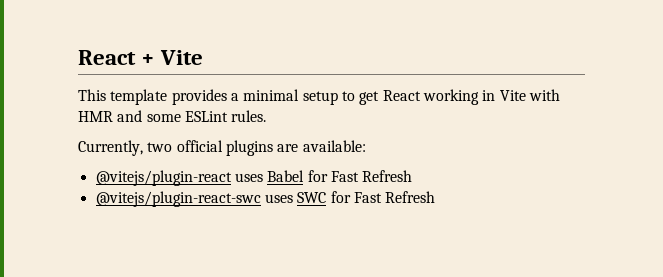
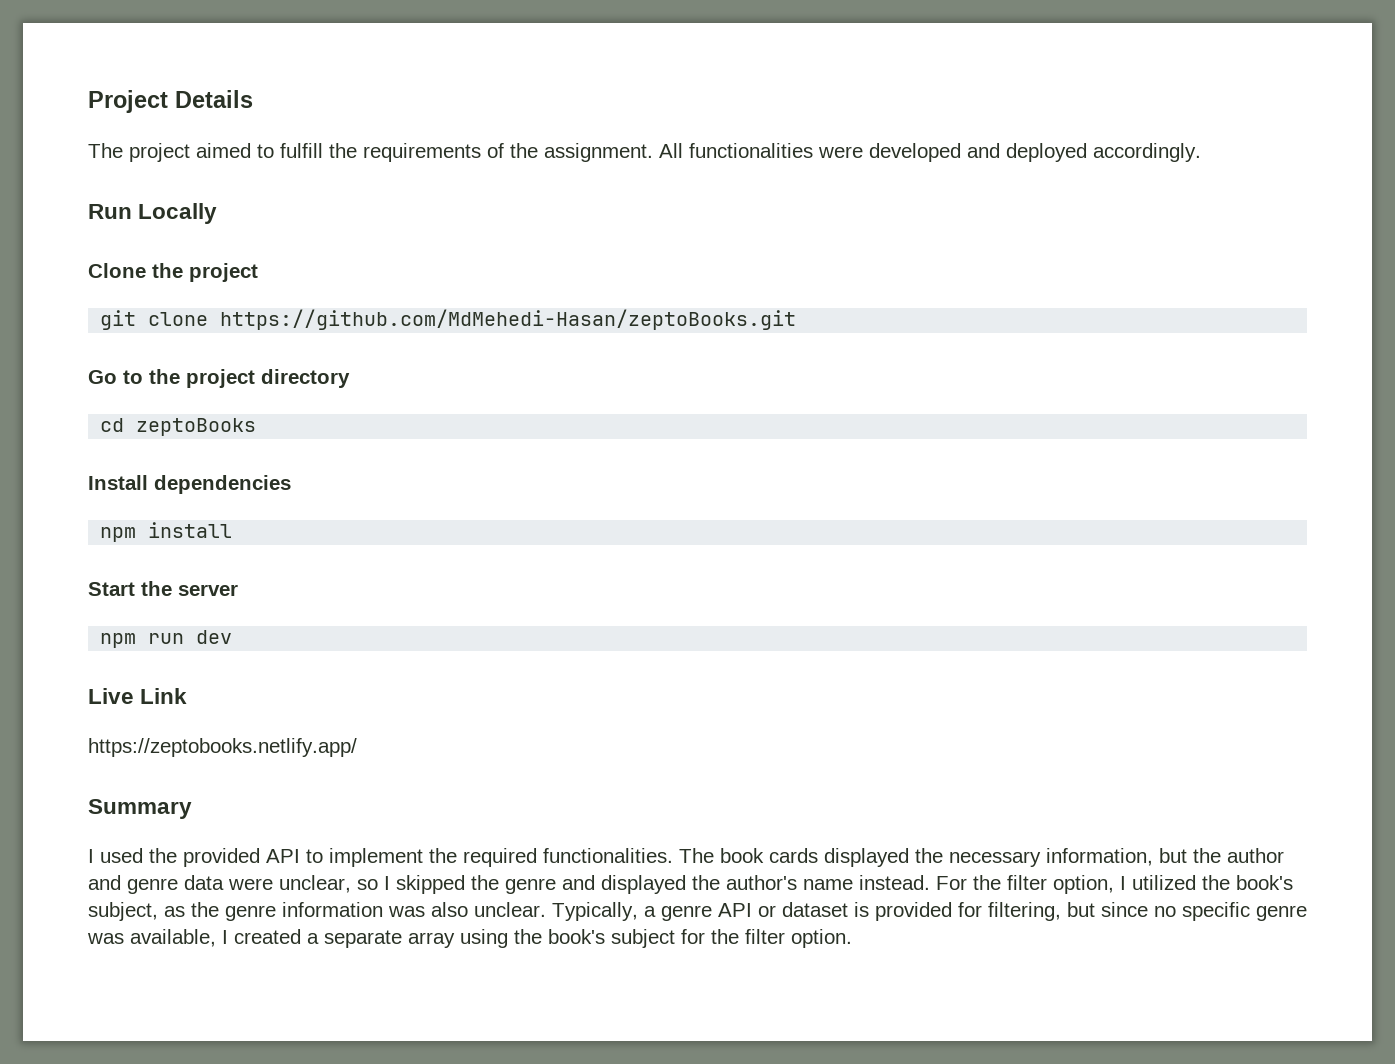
- React + Vite
- This template provides a minimal setup to get React working in Vite with HMR and some ESLint rules.
- Currently, two official plugins are available:
- @vitejs/plugin-react uses Babel for Fast Refresh
- @vitejs/plugin-react-swc uses SWC for Fast Refresh
+ Project Details
+ The project aimed to fulfill the requirements of the assignment. All functionalities were developed and deployed accordingly.
+ Run Locally
+ Clone the project
+ git clone https://github.com/MdMehedi-Hasan/zeptoBooks.git
+ Go to the project directory
+ cd zeptoBooks
+ Install dependencies
+ npm install
+ Start the server
+ npm run dev
+ Live Link
+ https://zeptobooks.netlify.app/
+ Summary
+ I used the provided API to implement the required functionalities. The book cards displayed the necessary information, but the author and genre data were unclear, so I skipped the genre and displayed the author's name instead. For the filter option, I utilized the book's subject, as the genre information was also unclear. Typically, a genre API or dataset is provided for filtering, but since no specific genre was available, I created a separate array using the book's subject for the filter option.

